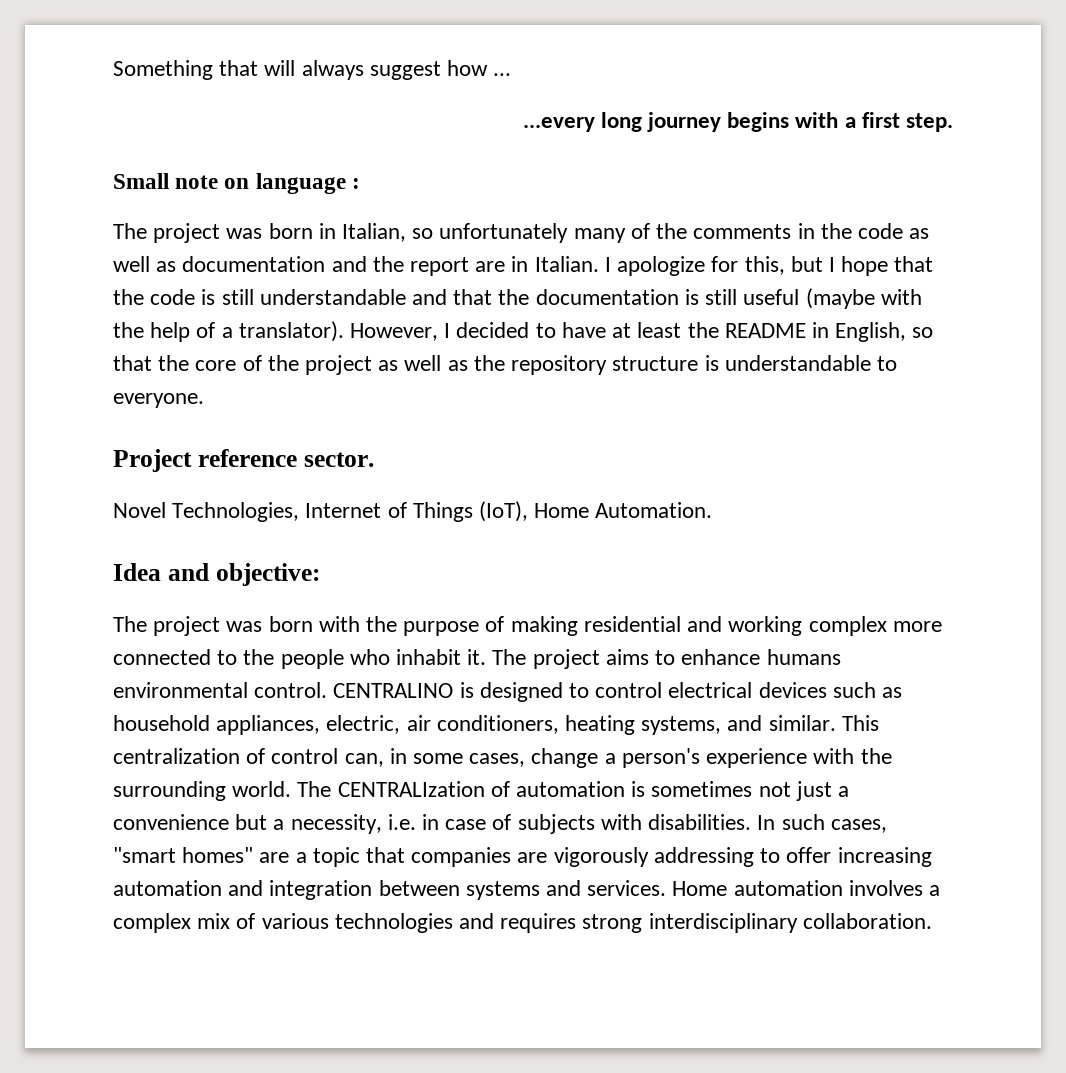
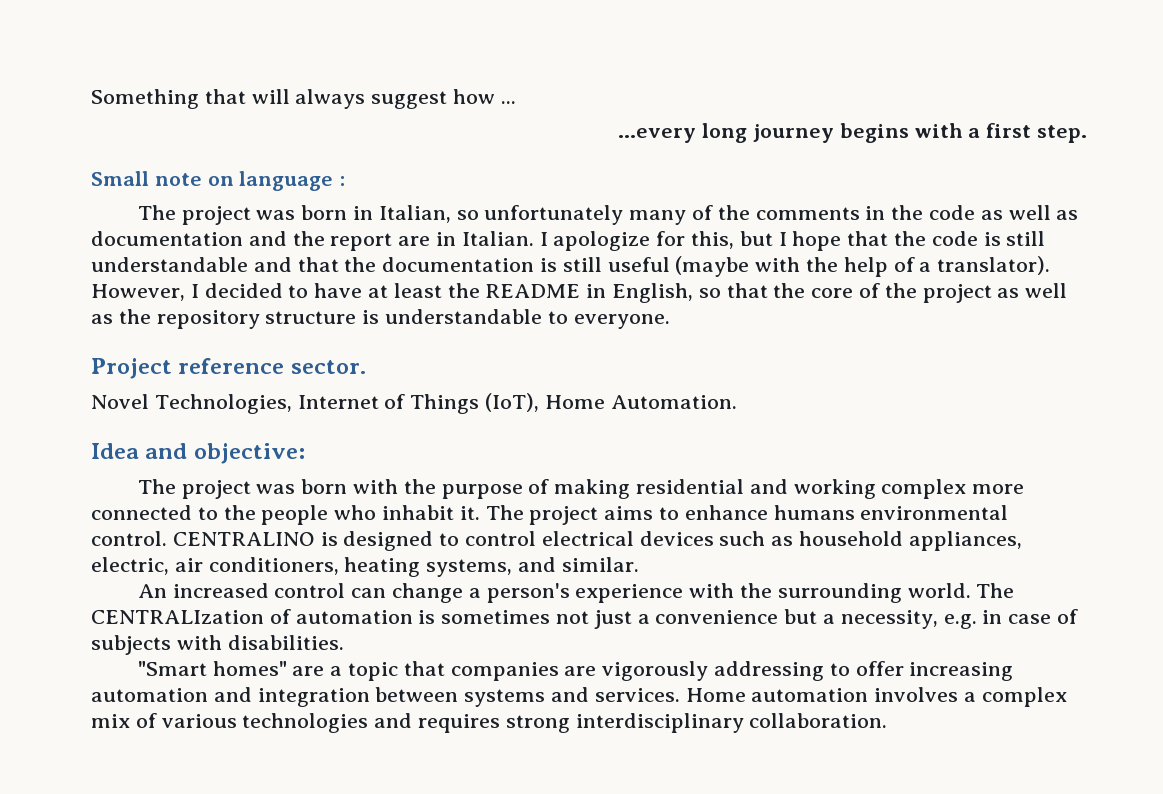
- CENTRALINO is designed to control electrical devices such as household appliances, electric, air conditioners, heating systems, and similar. This centralization of control can, in some cases, change a person's experience with the surrounding world.
+ CENTRALINO is designed to control electrical devices such as household appliances, electric, air conditioners, heating systems, and similar.
+ An increased control can change a person's experience with the surrounding world.
- The CENTRALIzation of automation is sometimes not just a convenience but a necessity, i.e. in case of subjects with disabilities. In such cases, "smart homes" are a topic that companies are vigorously addressing to offer increasing automation and integration between systems and services.
+ The CENTRALIzation of automation is sometimes not just a convenience but a necessity, e.g. in case of subjects with disabilities.
+ "Smart homes" are a topic that companies are vigorously addressing to offer increasing automation and integration between systems and services.

